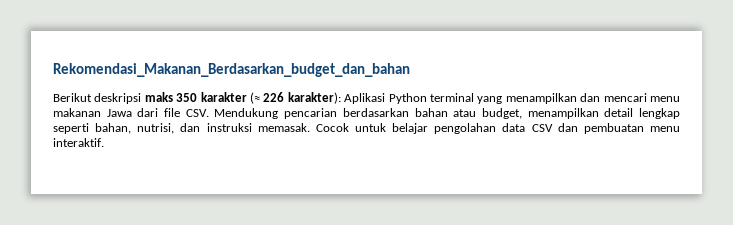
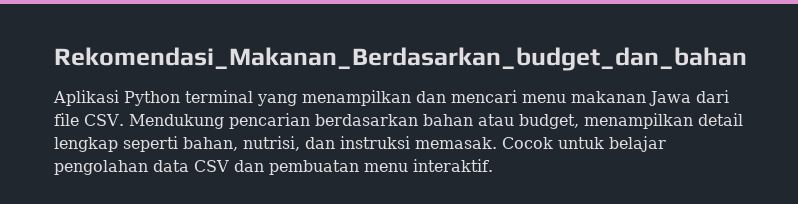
- Berikut deskripsi maks 350 karakter (≈ 226 karakter): Aplikasi Python terminal yang menampilkan dan mencari menu makanan Jawa dari file CSV. Mendukung pencarian berdasarkan bahan atau budget, menampilkan detail lengkap seperti bahan, nutrisi, dan instruksi memasak.
+ Aplikasi Python terminal yang menampilkan dan mencari menu makanan Jawa dari file CSV. Mendukung pencarian berdasarkan bahan atau budget, menampilkan detail lengkap seperti bahan, nutrisi, dan instruksi memasak.

